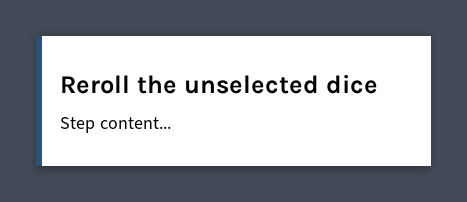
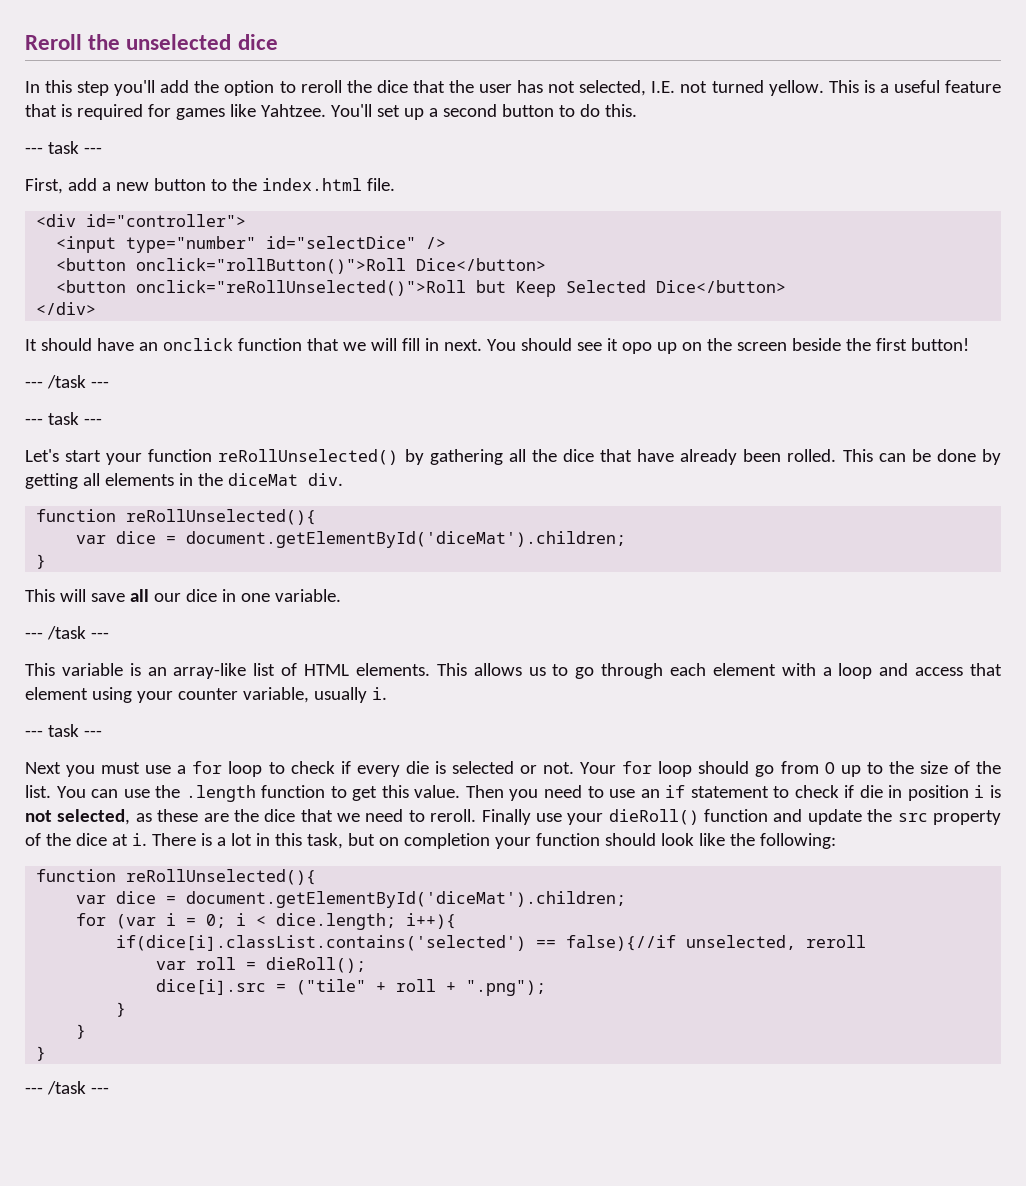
- Step content...
+ In this step you'll add the option to reroll the dice that the user has not selected, I.E. not turned yellow. This is a useful feature that is required for games like Yahtzee. You'll set up a second button to do this.
+ --- task ---
+ First, add a new button to the index.html file.
+ <div id="controller">
+ <input type="number" id="selectDice" />
+ <button onclick="rollButton()">Roll Dice</button>
+ <button onclick="reRollUnselected()">Roll but Keep Selected Dice</button>
+ </div>
+ It should have an onclick function that we will fill in next. You should see it opo up on the screen beside the first button!
+ --- /task ---
+ --- task ---
+ Let's start your function reRollUnselected() by gathering all the dice that have already been rolled. This can be done by getting all elements in the diceMat div.
+ function reRollUnselected(){
+ var dice = document.getElementById('diceMat').children;
+ }
+ This will save all our dice in one variable.
+ --- /task ---
+ This variable is an array-like list of HTML elements. This allows us to go through each element with a loop and access that element using your counter variable, usually i.
+ --- task ---
+ Next you must use a for loop to check if every die is selected or not. Your for loop should go from 0 up to the size of the list. You can use the .length function to get this value. Then you need to use an if statement to check if die in position i is not selected, as these are the dice that we need to reroll. Finally use your dieRoll() function and update the src property of the dice at i. There is a lot in this task, but on completion your function should look like the following:
+ function reRollUnselected(){
+ var dice = document.getElementById('diceMat').children;
+ for (var i = 0; i < dice.length; i++){
+ if(dice[i].classList.contains('selected') == false){//if unselected, reroll
+ var roll = dieRoll();
+ dice[i].src = ("tile" + roll + ".png");
+ }
+ }
+ }
+ --- /task ---

